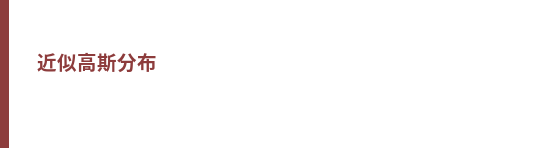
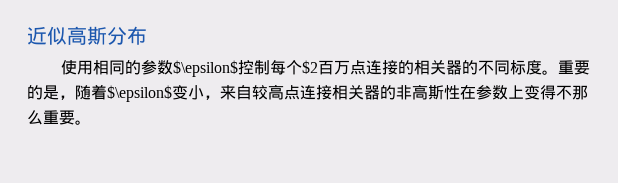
+ 使用相同的参数$\epsilon$控制每个$2百万点连接的相关器的不同标度。重要的是，随着$\epsilon$变小，来自较高点连接相关器的非高斯性在参数上变得不那么重要。

